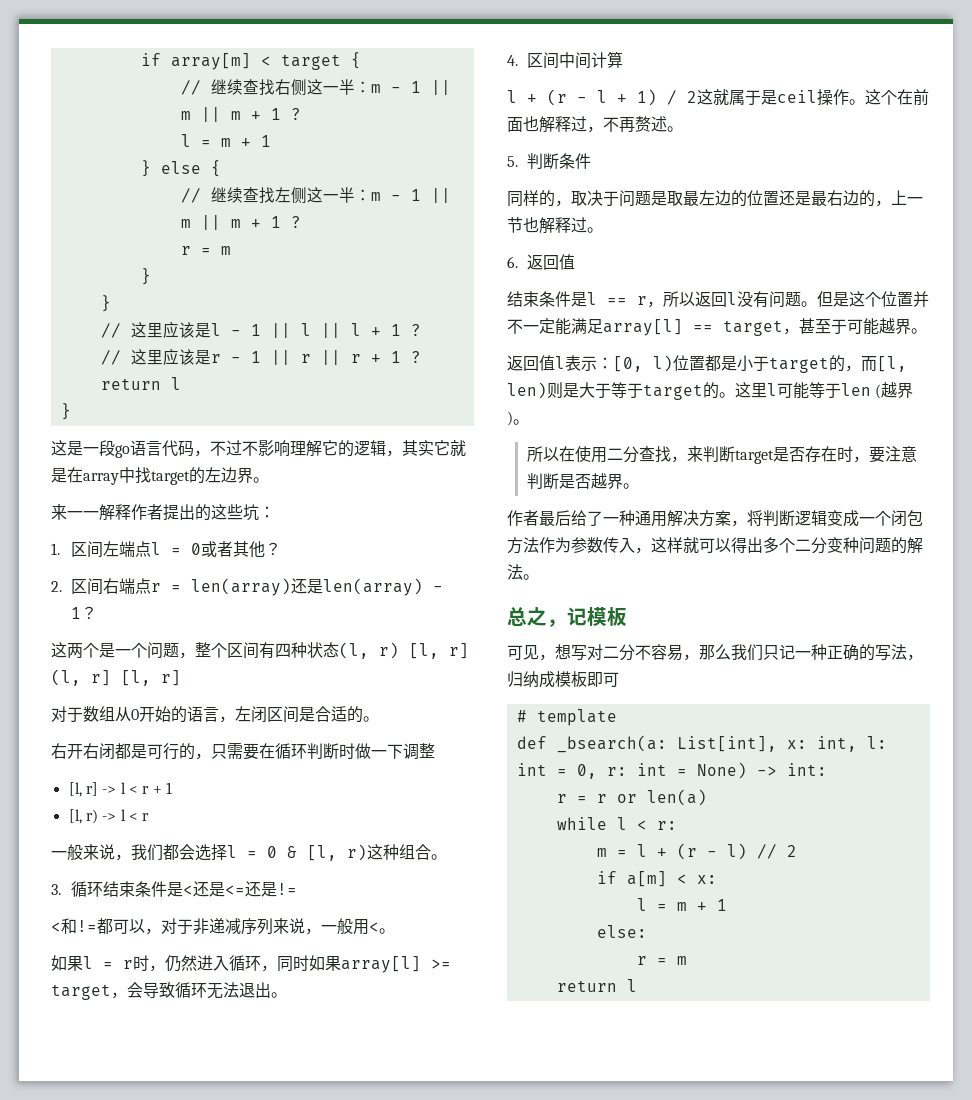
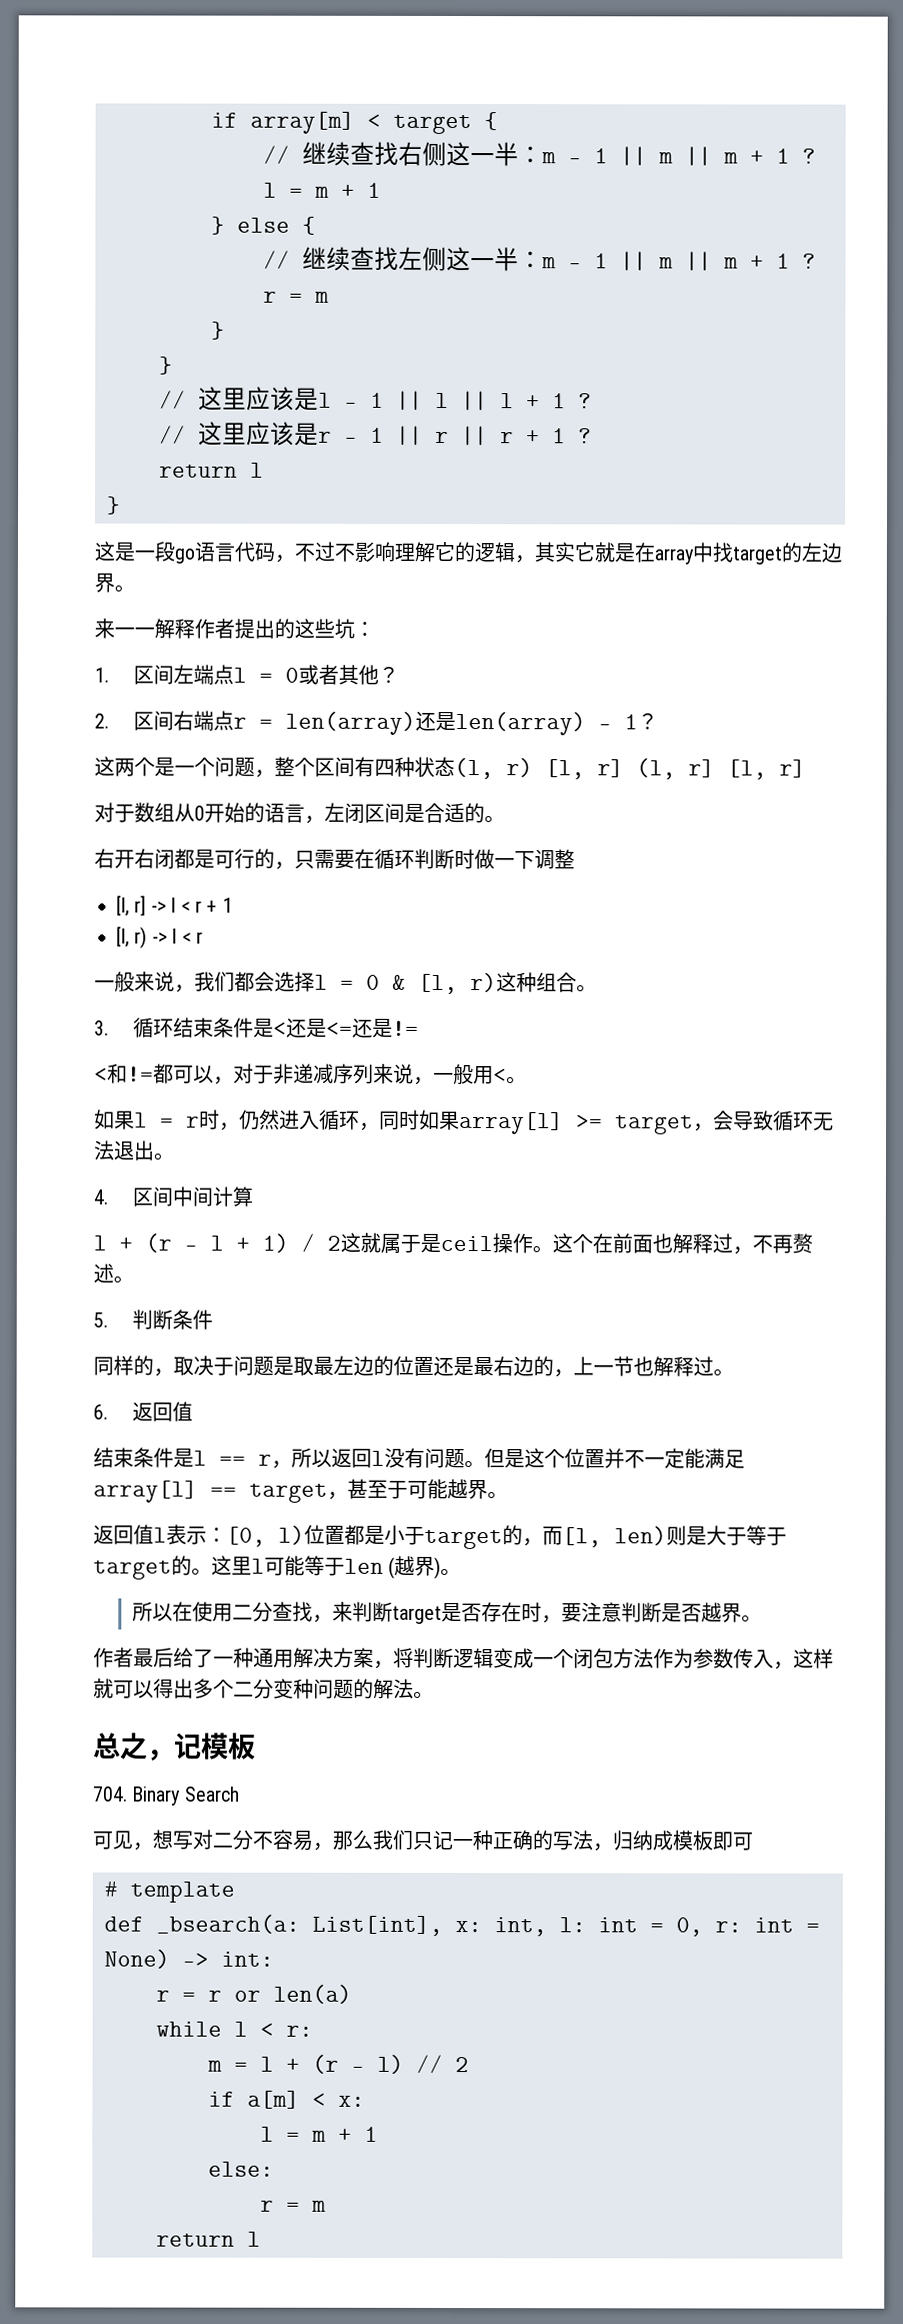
+ 704. Binary Search

